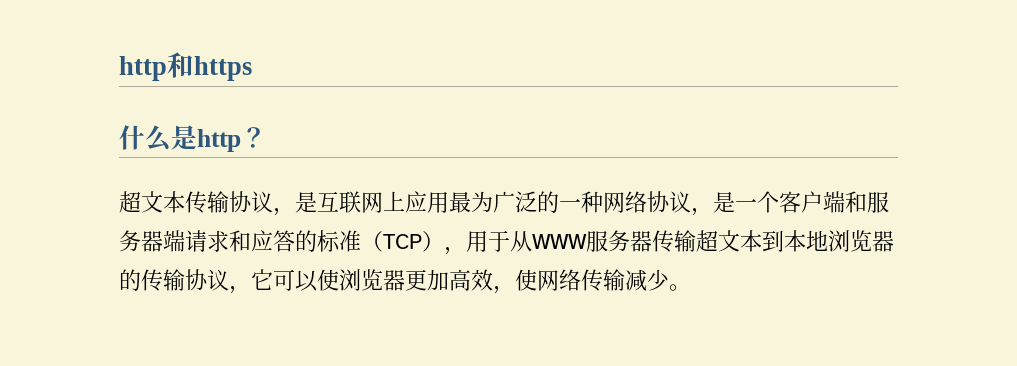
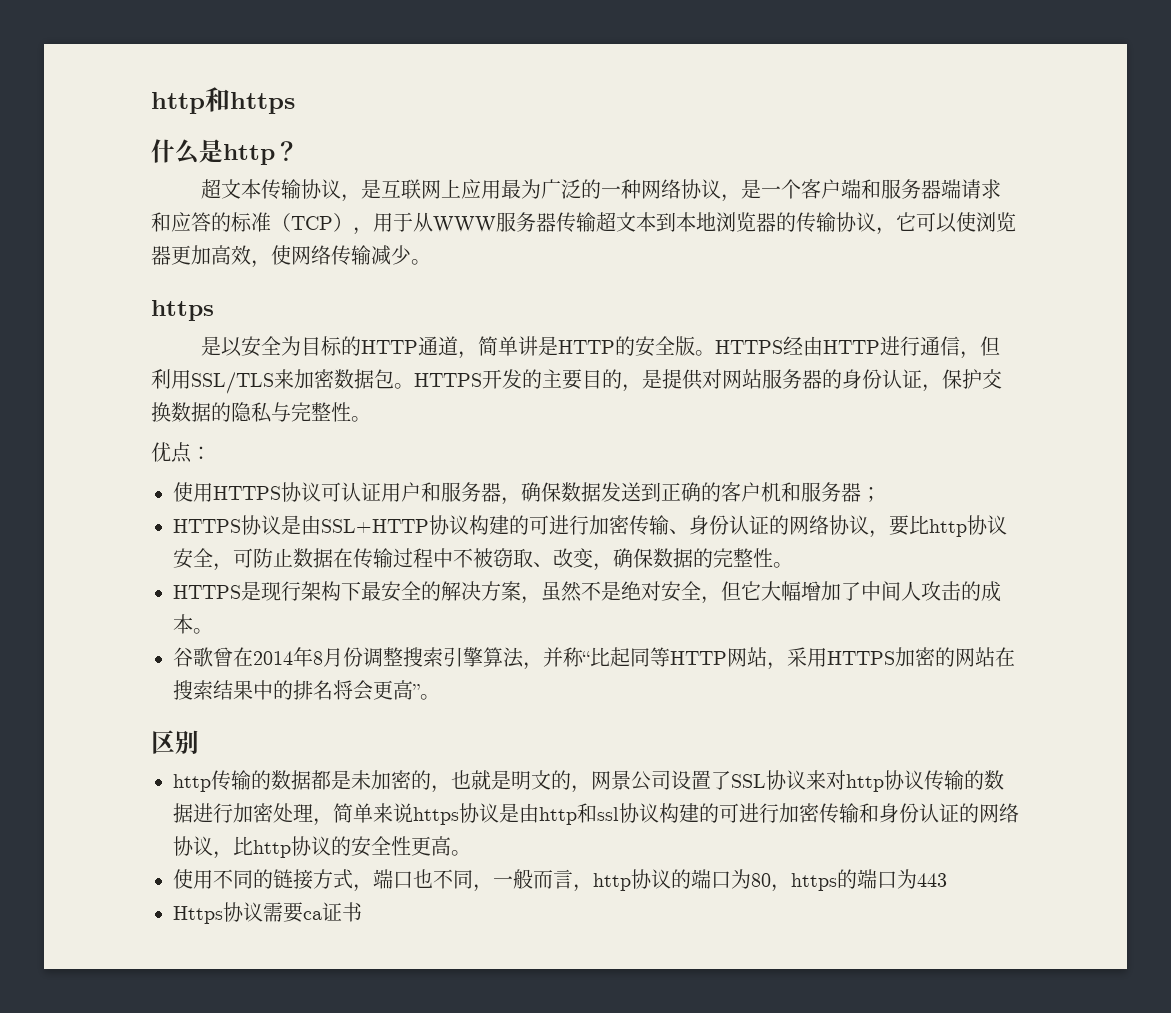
  超文本传输协议，是互联网上应用最为广泛的一种网络协议，是一个客户端和服务器端请求和应答的标准（TCP），用于从WWW服务器传输超文本到本地浏览器的传输协议，它可以使浏览器更加高效，使网络传输减少。
+ https
+ 是以安全为目标的HTTP通道，简单讲是HTTP的安全版。HTTPS经由HTTP进行通信，但利用SSL/TLS来加密数据包。HTTPS开发的主要目的，是提供对网站服务器的身份认证，保护交换数据的隐私与完整性。
+ 优点：
+ 使用HTTPS协议可认证用户和服务器，确保数据发送到正确的客户机和服务器；
+ HTTPS协议是由SSL+HTTP协议构建的可进行加密传输、身份认证的网络协议，要比http协议安全，可防止数据在传输过程中不被窃取、改变，确保数据的完整性。
+ HTTPS是现行架构下最安全的解决方案，虽然不是绝对安全，但它大幅增加了中间人攻击的成本。
+ 谷歌曾在2014年8月份调整搜索引擎算法，并称“比起同等HTTP网站，采用HTTPS加密的网站在搜索结果中的排名将会更高”。
+ 区别
+ http传输的数据都是未加密的，也就是明文的，网景公司设置了SSL协议来对http协议传输的数据进行加密处理，简单来说https协议是由http和ssl协议构建的可进行加密传输和身份认证的网络协议，比http协议的安全性更高。
+ 使用不同的链接方式，端口也不同，一般而言，http协议的端口为80，https的端口为443
+ Https协议需要ca证书

